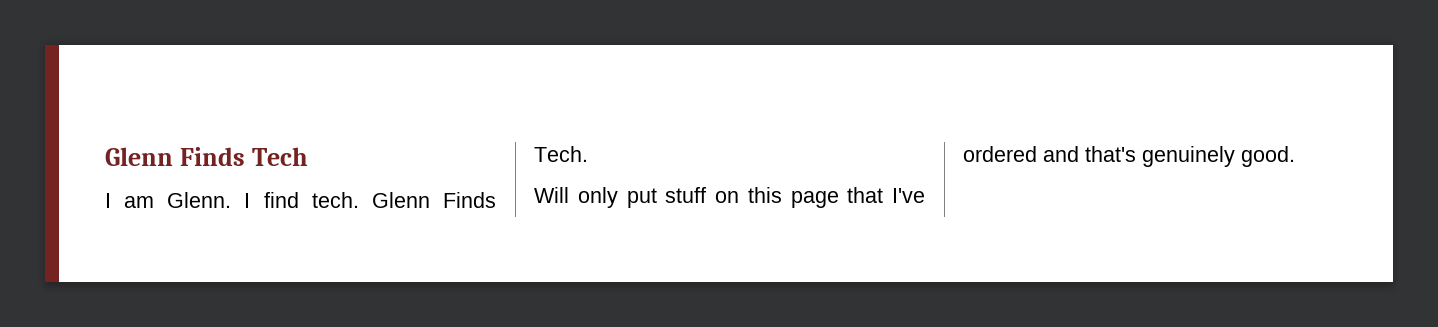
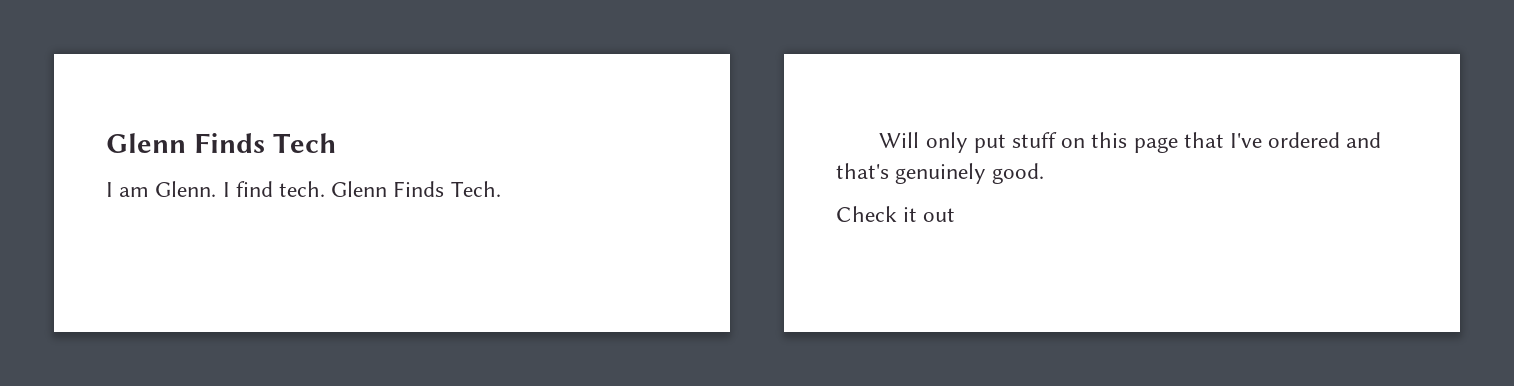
+ Check it out

